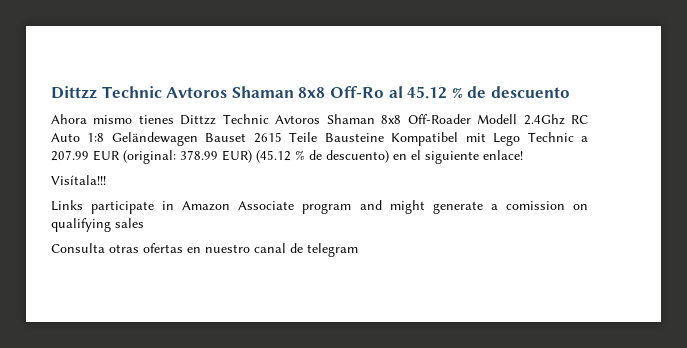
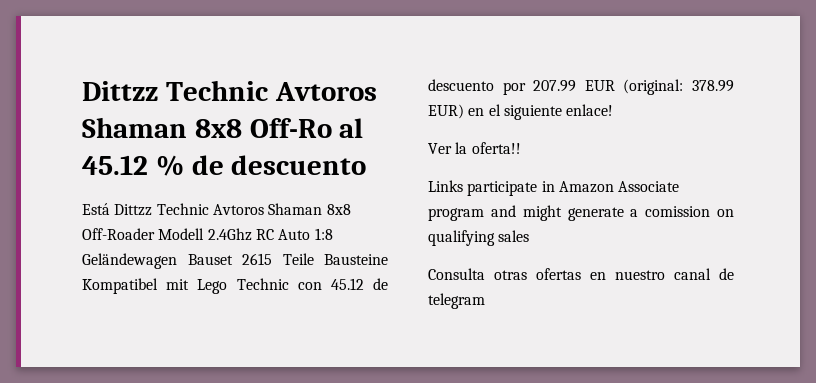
- Ahora mismo tienes Dittzz Technic Avtoros Shaman 8x8 Off-Roader Modell 2.4Ghz RC Auto 1:8 Geländewagen Bauset 2615 Teile Bausteine Kompatibel mit Lego Technic a 207.99 EUR (original: 378.99 EUR) (45.12 % de descuento) en el siguiente enlace!
+ Está Dittzz Technic Avtoros Shaman 8x8 Off-Roader Modell 2.4Ghz RC Auto 1:8 Geländewagen Bauset 2615 Teile Bausteine Kompatibel mit Lego Technic con 45.12 de descuento por 207.99 EUR (original: 378.99 EUR) en el siguiente enlace!
- Visítala!!!
+ Ver la oferta!!

